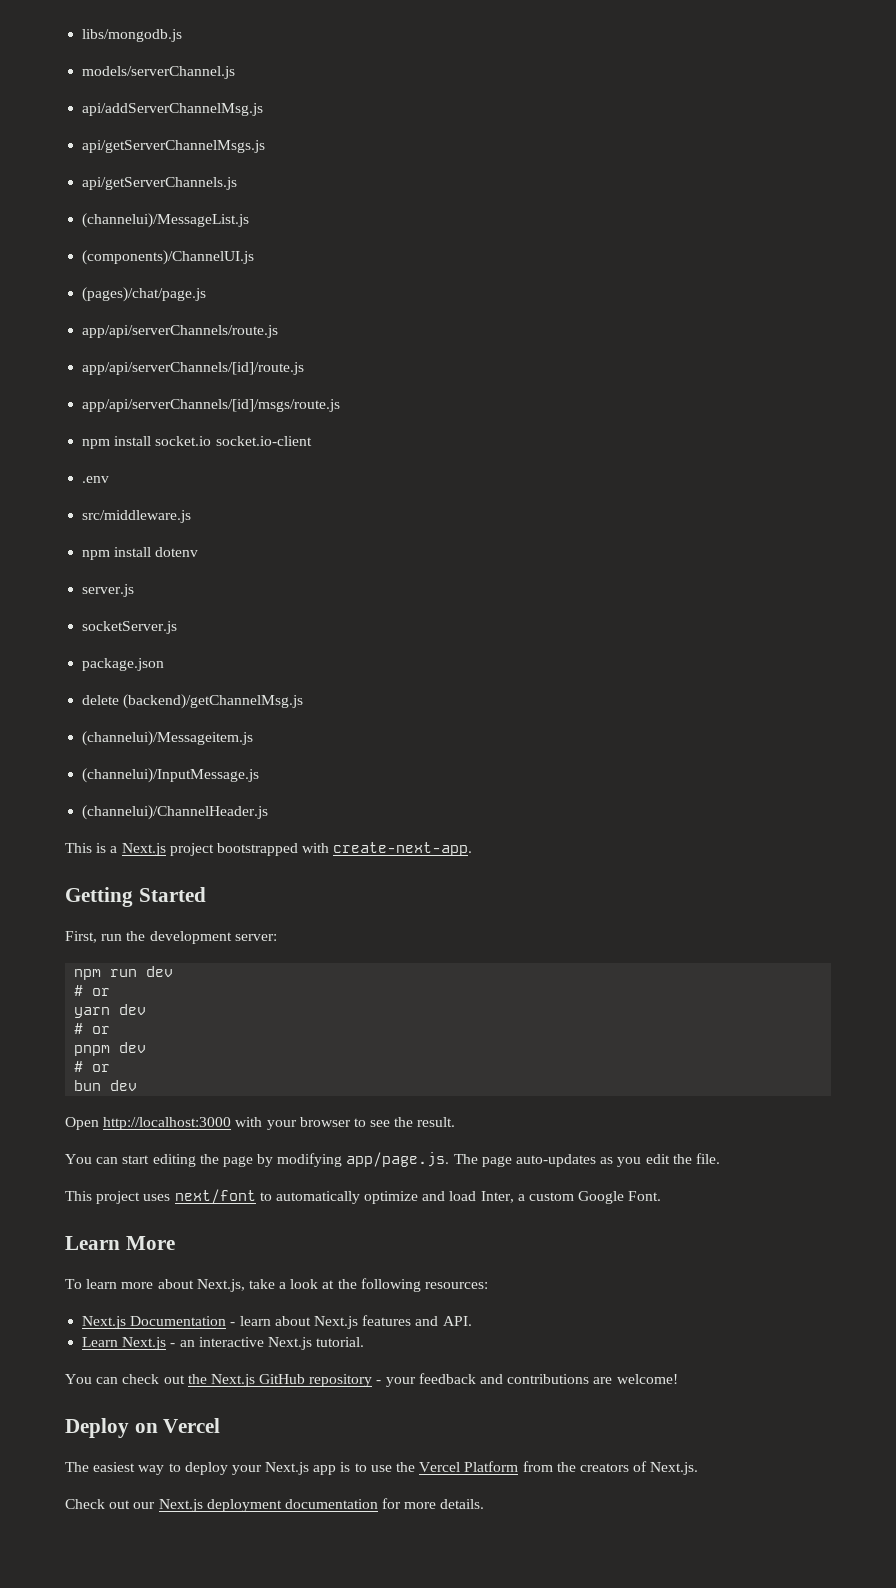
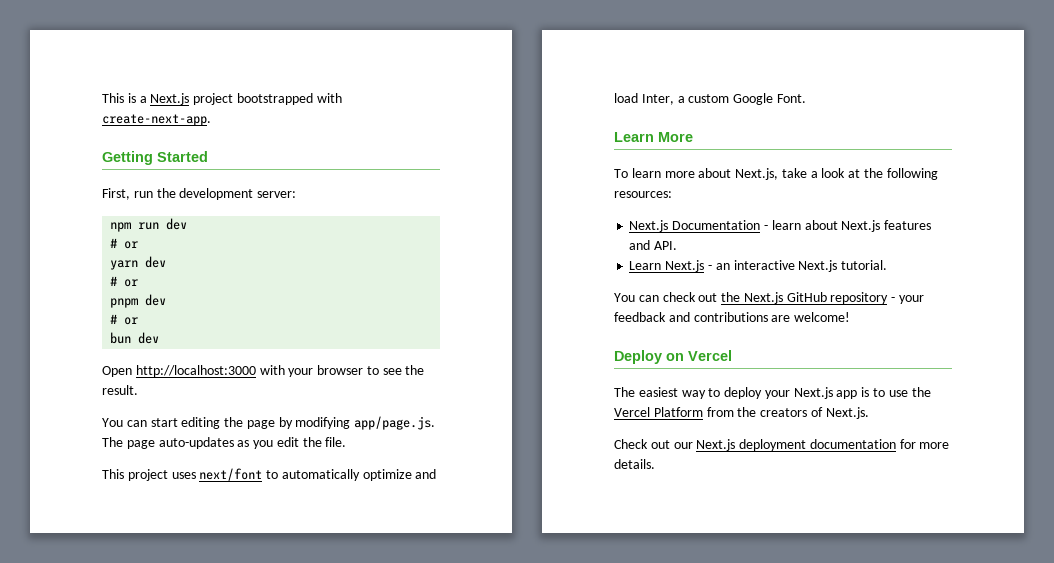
- libs/mongodb.js
- models/serverChannel.js
- api/addServerChannelMsg.js
- api/getServerChannelMsgs.js
- api/getServerChannels.js
- (channelui)/MessageList.js
- (components)/ChannelUI.js
- (pages)/chat/page.js
- app/api/serverChannels/route.js
- app/api/serverChannels/[id]/route.js
- app/api/serverChannels/[id]/msgs/route.js
- npm install socket.io socket.io-client
- .env
- src/middleware.js
- npm install dotenv
- server.js
- socketServer.js
- package.json
- delete (backend)/getChannelMsg.js
- (channelui)/Messageitem.js
- (channelui)/InputMessage.js
- (channelui)/ChannelHeader.js

